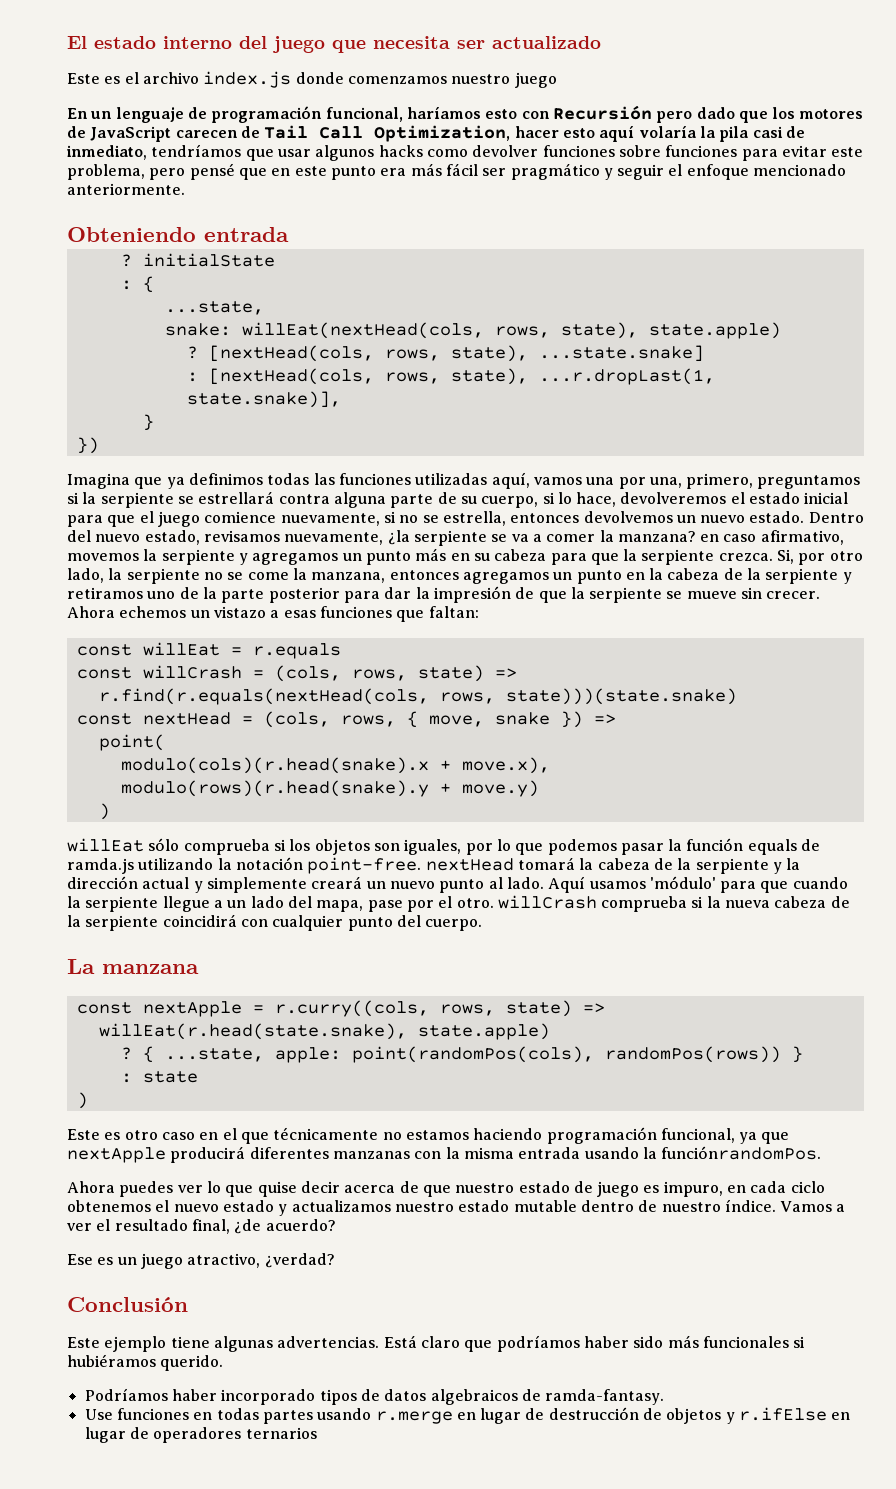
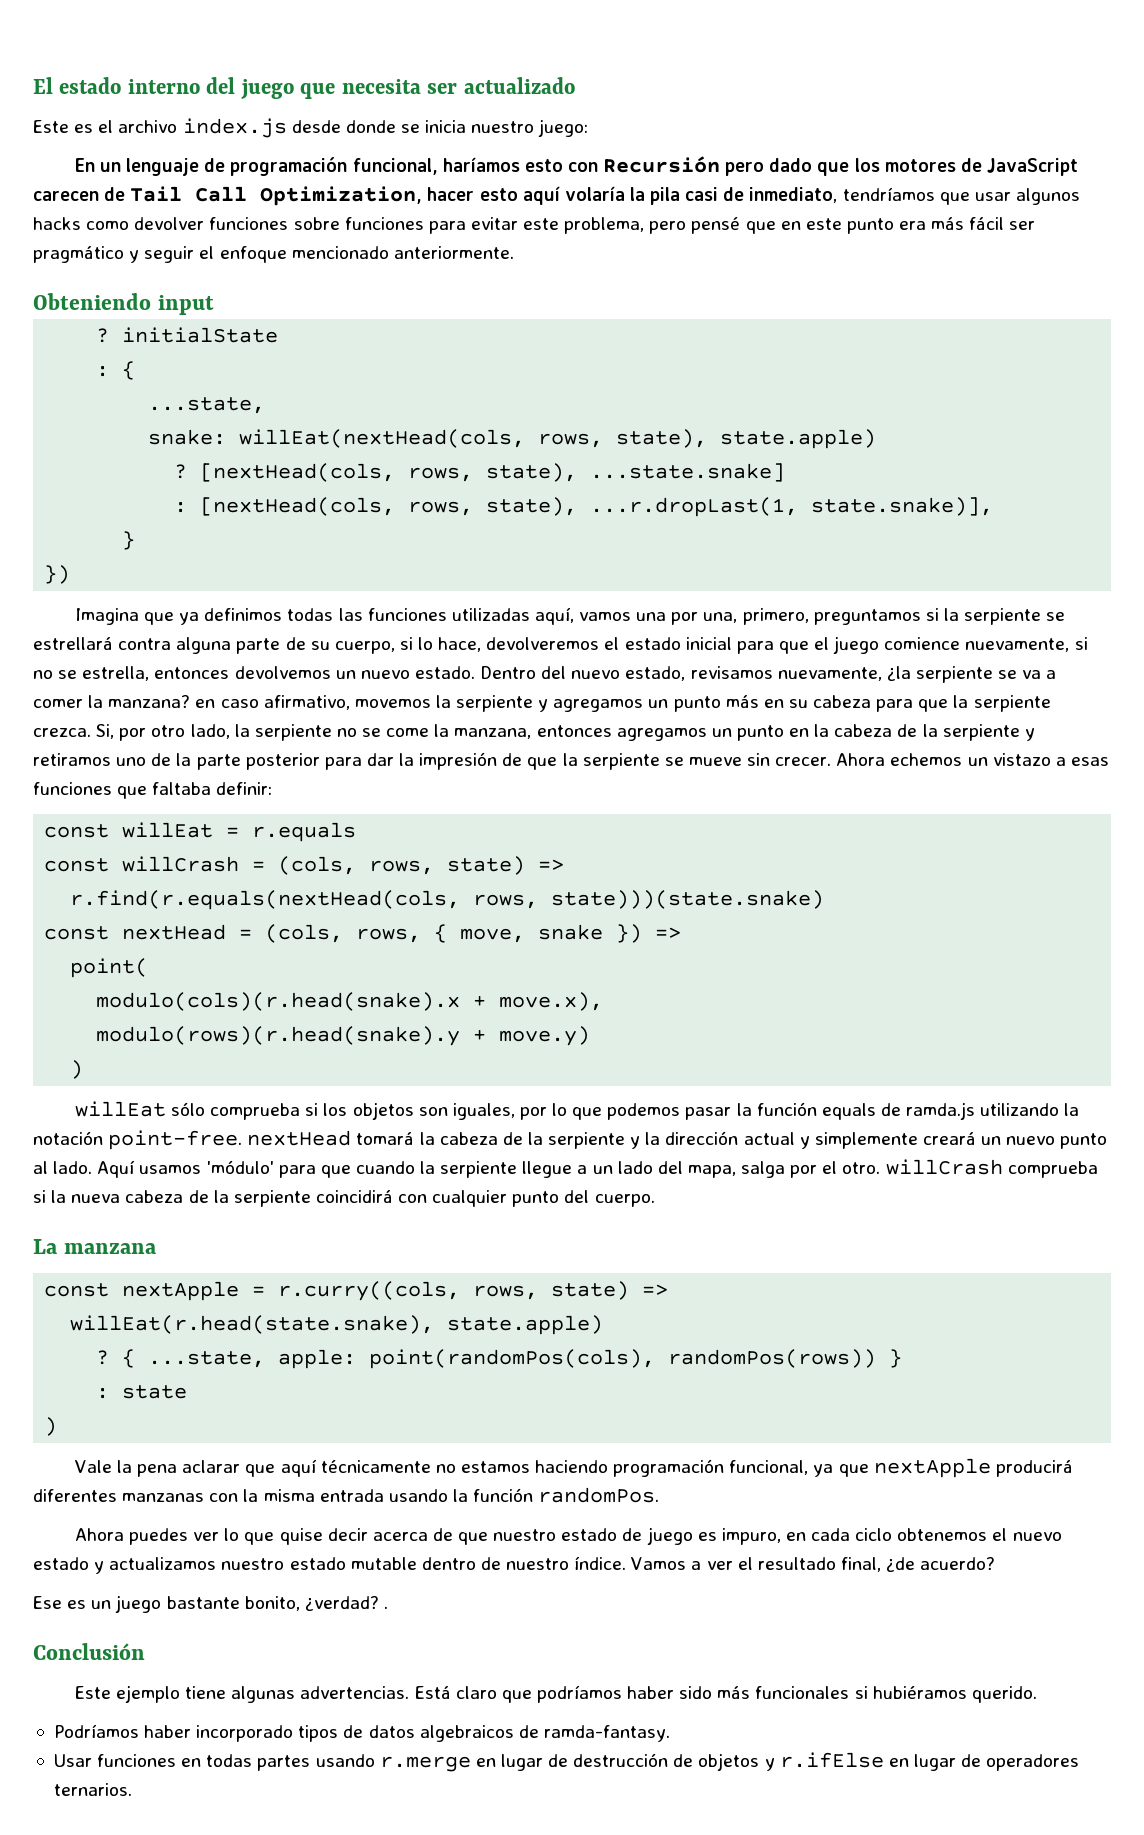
- Este es el archivo index.js donde comenzamos nuestro juego
+ Este es el archivo index.js desde donde se inicia nuestro juego:
- Obteniendo entrada
+ Obteniendo input
- Ahora echemos un vistazo a esas funciones que faltan:
+ Ahora echemos un vistazo a esas funciones que faltaba definir:
- Aquí usamos 'módulo' para que cuando la serpiente llegue a un lado del mapa, pase por el otro. willCrash comprueba si la nueva cabeza de la serpiente coincidirá con cualquier punto del cuerpo.
+ Aquí usamos 'módulo' para que cuando la serpiente llegue a un lado del mapa, salga por el otro. willCrash comprueba si la nueva cabeza de la serpiente coincidirá con cualquier punto del cuerpo.
- Este es otro caso en el que técnicamente no estamos haciendo programación funcional, ya que nextApple producirá diferentes manzanas con la misma entrada usando la funciónrandomPos.
+ Vale la pena aclarar que aquí técnicamente no estamos haciendo programación funcional, ya que nextApple producirá diferentes manzanas con la misma entrada usando la función randomPos.
- Ese es un juego atractivo, ¿verdad?
+ Ese es un juego bastante bonito, ¿verdad? .
- Use funciones en todas partes usando r.merge en lugar de destrucción de objetos y r.ifElse en lugar de operadores ternarios
+ Usar funciones en todas partes usando r.merge en lugar de destrucción de objetos y r.ifElse en lugar de operadores ternarios.

